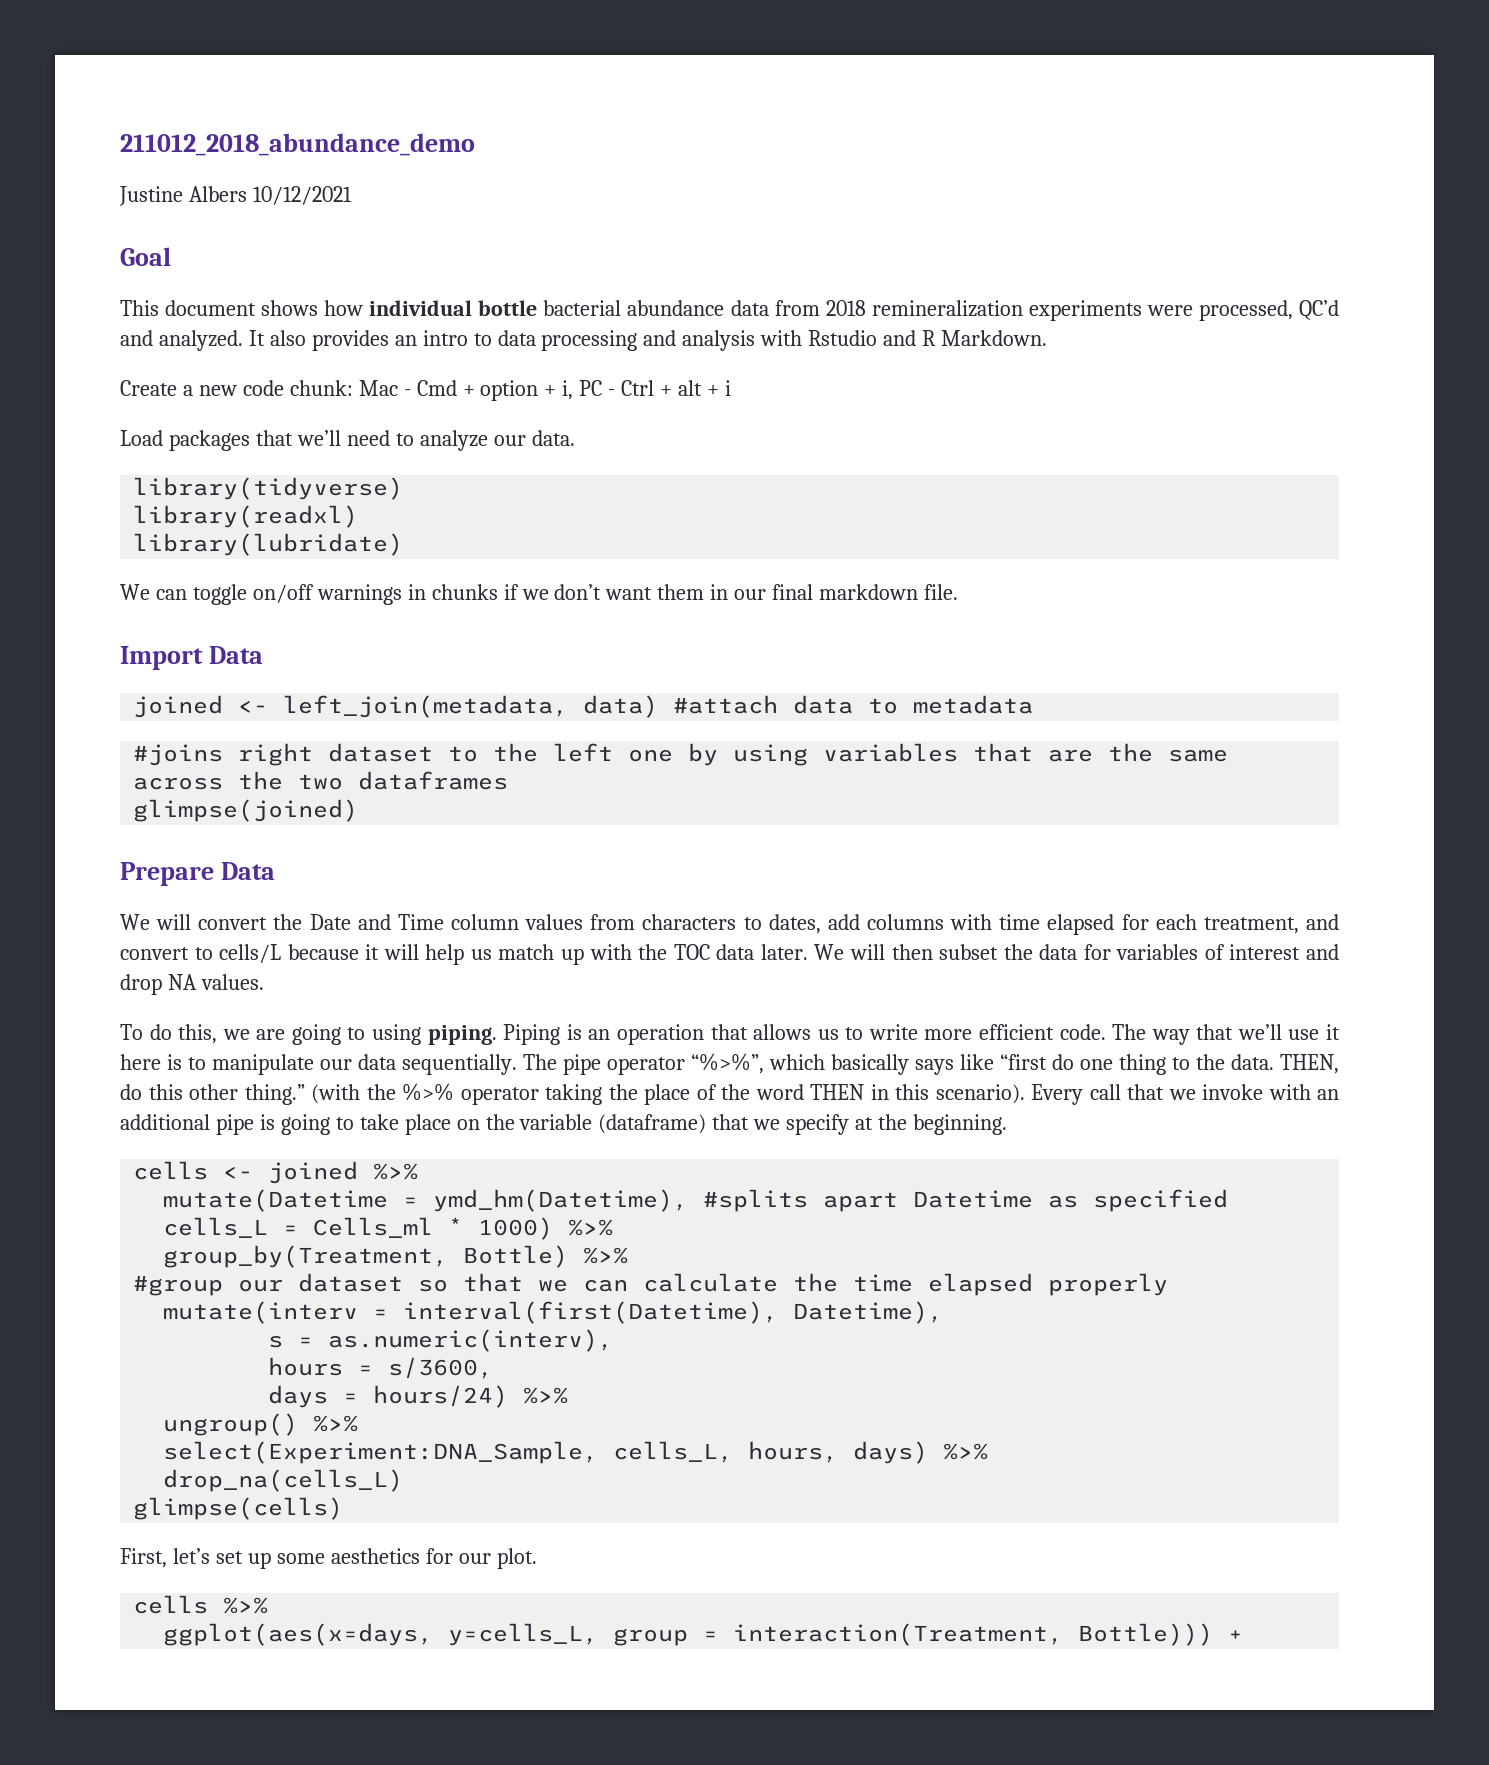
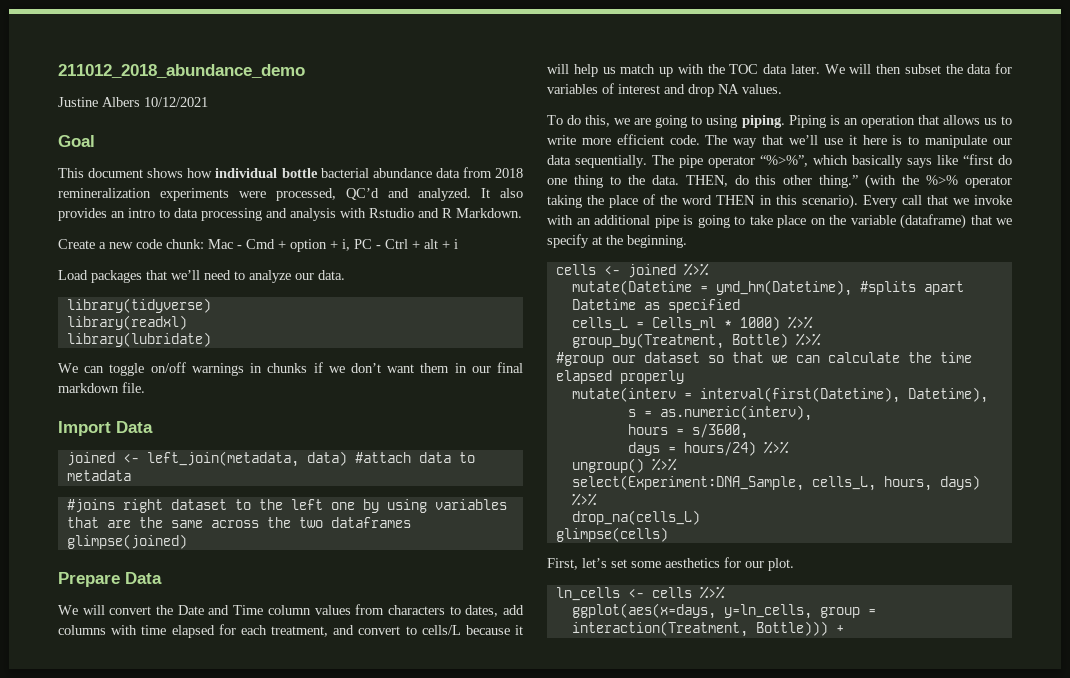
- First, let’s set up some aesthetics for our plot.
+ First, let’s set some aesthetics for our plot.
- cells %>%
+ ln_cells <- cells %>%
- ggplot(aes(x=days, y=cells_L, group = interaction(Treatment, Bottle))) +
+ ggplot(aes(x=days, y=ln_cells, group = interaction(Treatment, Bottle))) +

